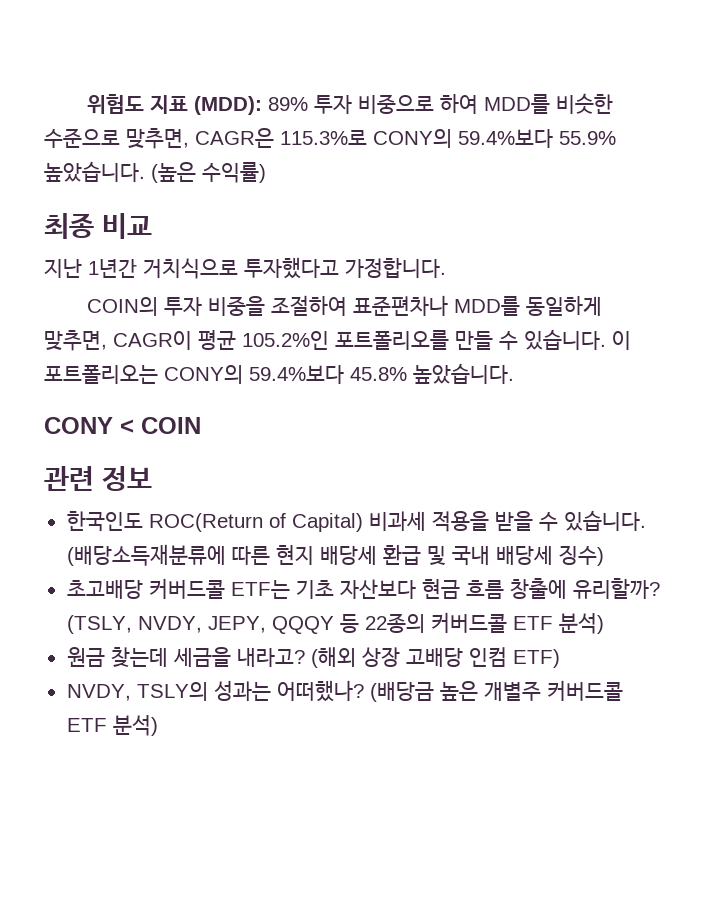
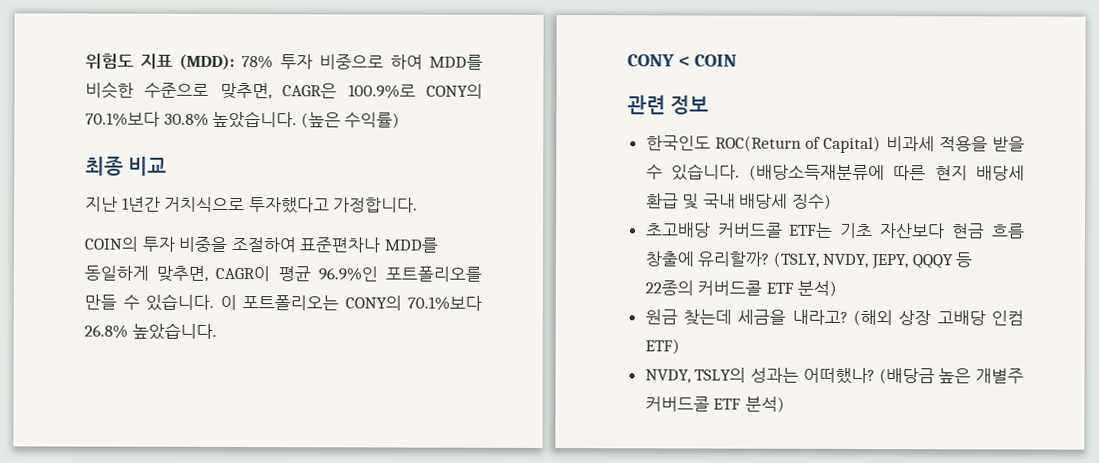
- 위험도 지표 (MDD): 89% 투자 비중으로 하여 MDD를 비슷한 수준으로 맞추면, CAGR은 115.3%로 CONY의 59.4%보다 55.9% 높았습니다.
+ 위험도 지표 (MDD): 78% 투자 비중으로 하여 MDD를 비슷한 수준으로 맞추면, CAGR은 100.9%로 CONY의 70.1%보다 30.8% 높았습니다.
- COIN의 투자 비중을 조절하여 표준편차나 MDD를 동일하게 맞추면, CAGR이 평균 105.2%인 포트폴리오를 만들 수 있습니다.
+ COIN의 투자 비중을 조절하여 표준편차나 MDD를 동일하게 맞추면, CAGR이 평균 96.9%인 포트폴리오를 만들 수 있습니다.
- 이 포트폴리오는 CONY의 59.4%보다 45.8% 높았습니다.
+ 이 포트폴리오는 CONY의 70.1%보다 26.8% 높았습니다.

